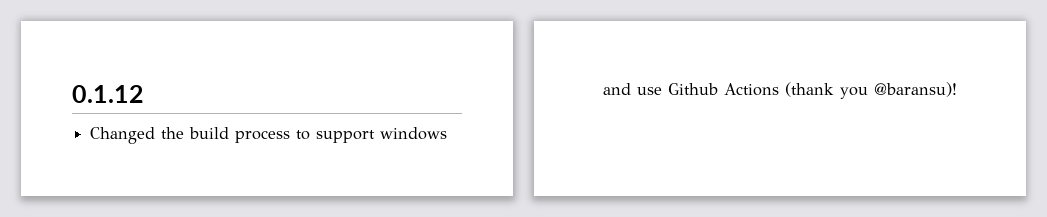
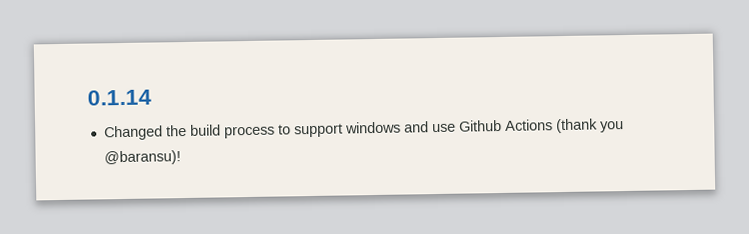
- 0.1.12
+ 0.1.14

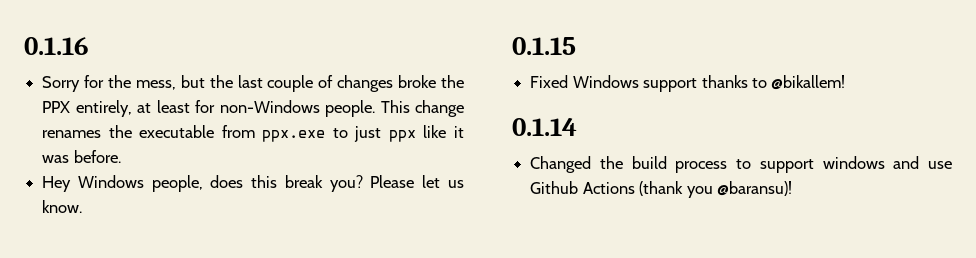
+ 0.1.16
+ Sorry for the mess, but the last couple of changes broke the PPX entirely, at least for non-Windows people. This change renames the executable from ppx.exe to just ppx like it was before.
+ Hey Windows people, does this break you? Please let us know.
+ 0.1.15
+ Fixed Windows support thanks to @bikallem!

